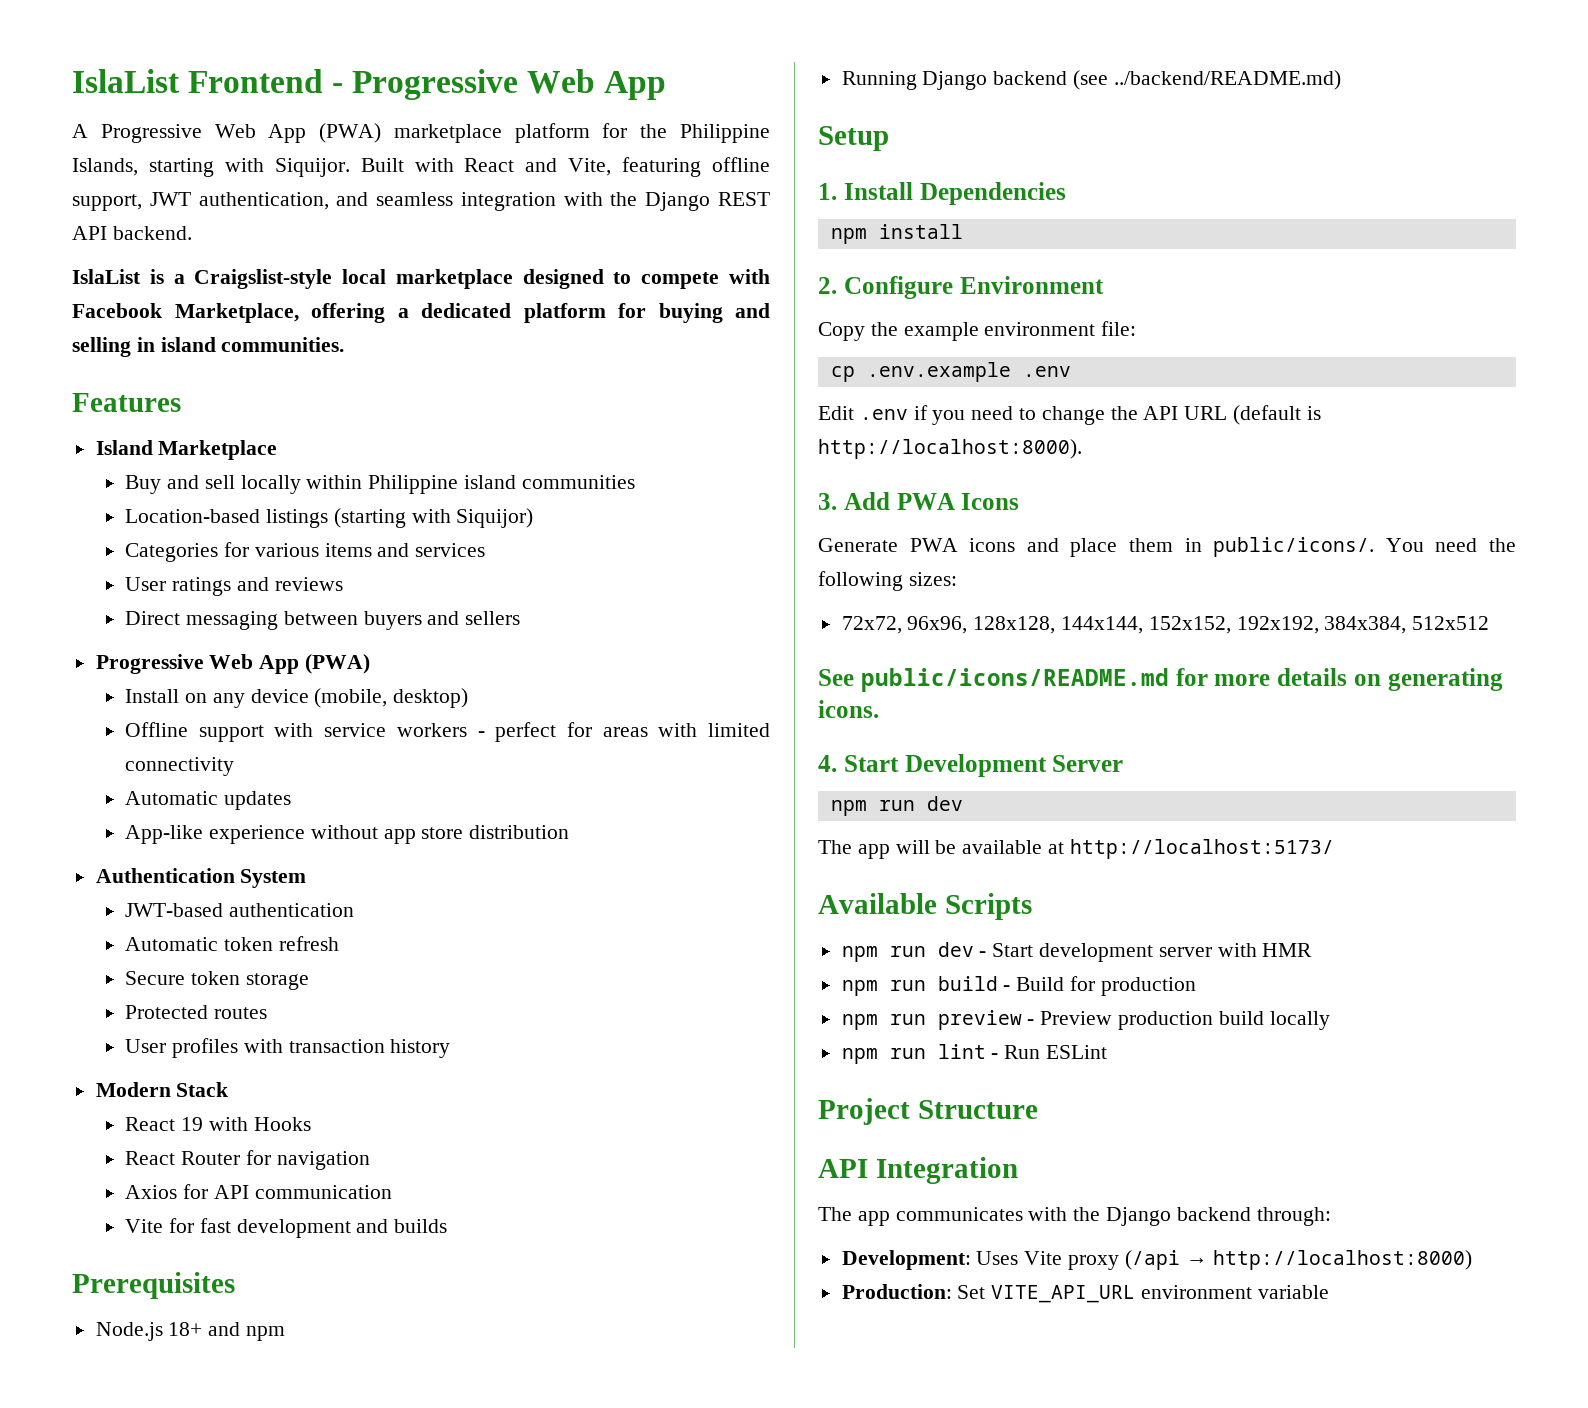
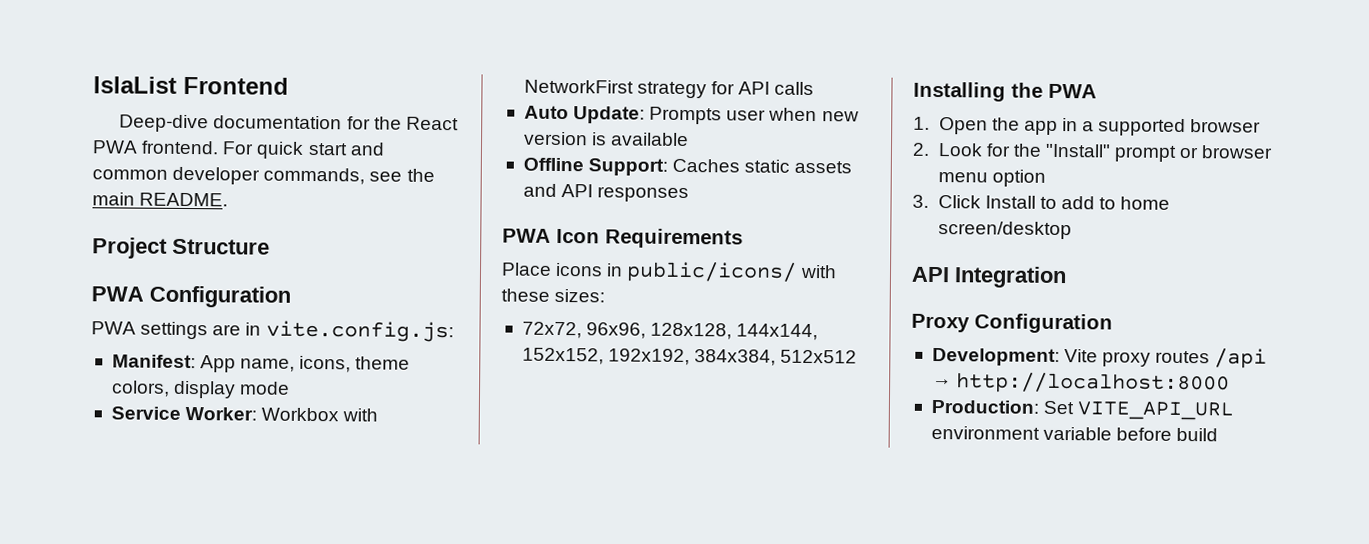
- IslaList Frontend - Progressive Web App
- A Progressive Web App (PWA) marketplace platform for the Philippine Islands, starting with Siquijor. Built with React and Vite, featuring offline support, JWT authentication, and seamless integration with the Django REST API backend.
- IslaList is a Craigslist-style local marketplace designed to compete with Facebook Marketplace, offering a dedicated platform for buying and selling in island communities.
- Features
- Island Marketplace
- Buy and sell locally within Philippine island communities
- Location-based listings (starting with Siquijor)
- Categories for various items and services
- User ratings and reviews
- Direct messaging between buyers and sellers
- Progressive Web App (PWA)
- Install on any device (mobile, desktop)
- Offline support with service workers - perfect for areas with limited connectivity
- Automatic updates
- App-like experience without app store distribution
- Authentication System
- JWT-based authentication
- Automatic token refresh
- Secure token storage
- Protected routes
- User profiles with transaction history
- Modern Stack
- React 19 with Hooks
- React Router for navigation
- Axios for API communication
- Vite for fast development and builds
- Prerequisites
- Node.js 18+ and npm
- Running Django backend (see ../backend/README.md)
- Setup
- 1. Install Dependencies
- npm install
- 2. Configure Environment
- Copy the example environment file:
- cp .env.example .env
- Edit .env if you need to change the API URL (default is http://localhost:8000).
- 3. Add PWA Icons
- Generate PWA icons and place them in public/icons/. You need the following sizes:
+ IslaList Frontend
+ Deep-dive documentation for the React PWA frontend. For quick start and common developer commands, see the main README.
+ Project Structure
+ PWA Configuration
+ PWA settings are in vite.config.js:
+ Manifest: App name, icons, theme colors, display mode
+ Service Worker: Workbox with NetworkFirst strategy for API calls
+ Auto Update: Prompts user when new version is available
+ Offline Support: Caches static assets and API responses
+ PWA Icon Requirements
+ Place icons in public/icons/ with these sizes:
- See public/icons/README.md for more details on generating icons.
- 4. Start Development Server
- npm run dev
- The app will be available at http://localhost:5173/
- Available Scripts
- npm run dev - Start development server with HMR
- npm run build - Build for production
- npm run preview - Preview production build locally
- npm run lint - Run ESLint
- Project Structure
+ Installing the PWA
+ 1. Open the app in a supported browser
+ 2. Look for the "Install" prompt or browser menu option
+ 3. Click Install to add to home screen/desktop
  API Integration
- The app communicates with the Django backend through:
+ Proxy Configuration
- Development: Uses Vite proxy (/api → http://localhost:8000)
+ Development: Vite proxy routes /api → http://localhost:8000
- Production: Set VITE_API_URL environment variable
+ Production: Set VITE_API_URL environment variable before build

